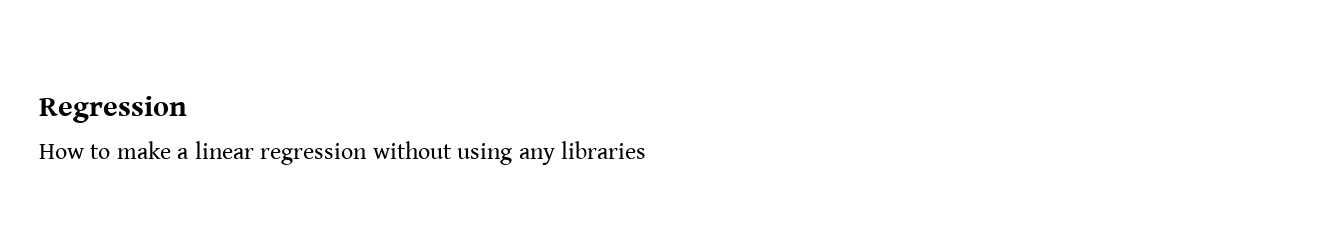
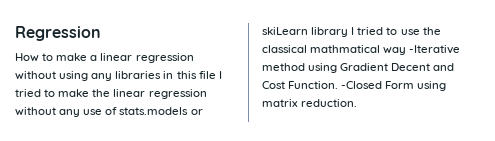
- How to make a linear regression without using any libraries
+ How to make a linear regression without using any libraries in this file I tried to make the linear regression without any use of stats.models or skiLearn library I tried to use the classical mathmatical way -Iterative method using Gradient Decent and Cost Function. -Closed Form using matrix reduction.

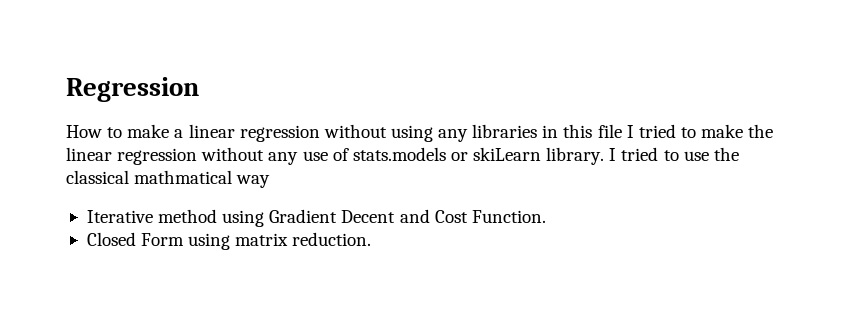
- How to make a linear regression without using any libraries in this file I tried to make the linear regression without any use of stats.models or skiLearn library I tried to use the classical mathmatical way -Iterative method using Gradient Decent and Cost Function. -Closed Form using matrix reduction.
+ How to make a linear regression without using any libraries in this file I tried to make the linear regression without any use of stats.models or skiLearn library. I tried to use the classical mathmatical way
+ Iterative method using Gradient Decent and Cost Function.
+ Closed Form using matrix reduction.

